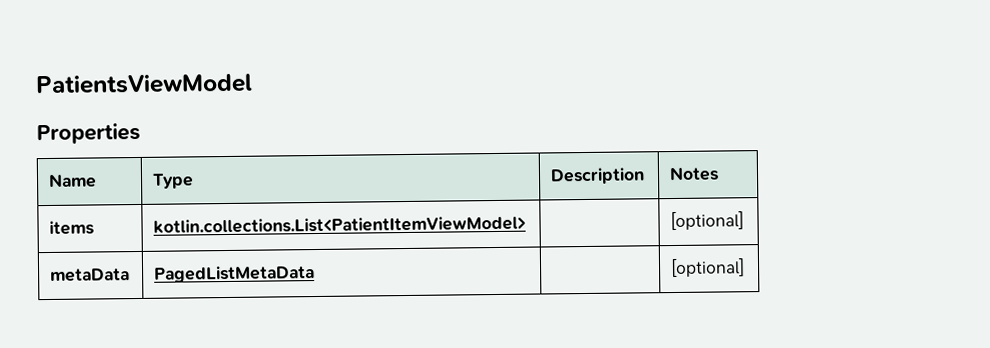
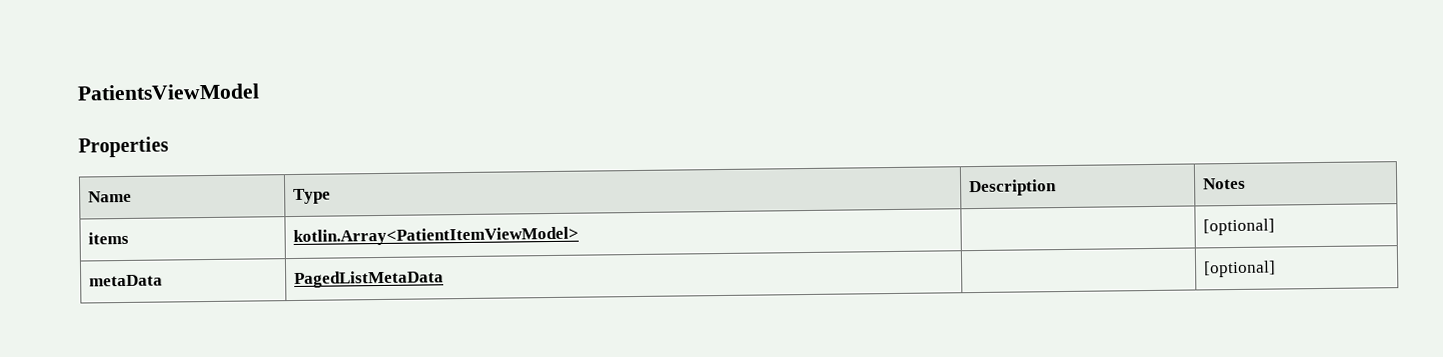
- items | kotlin.collections.List<PatientItemViewModel> | | [optional]
+ items | kotlin.Array<PatientItemViewModel> | | [optional]

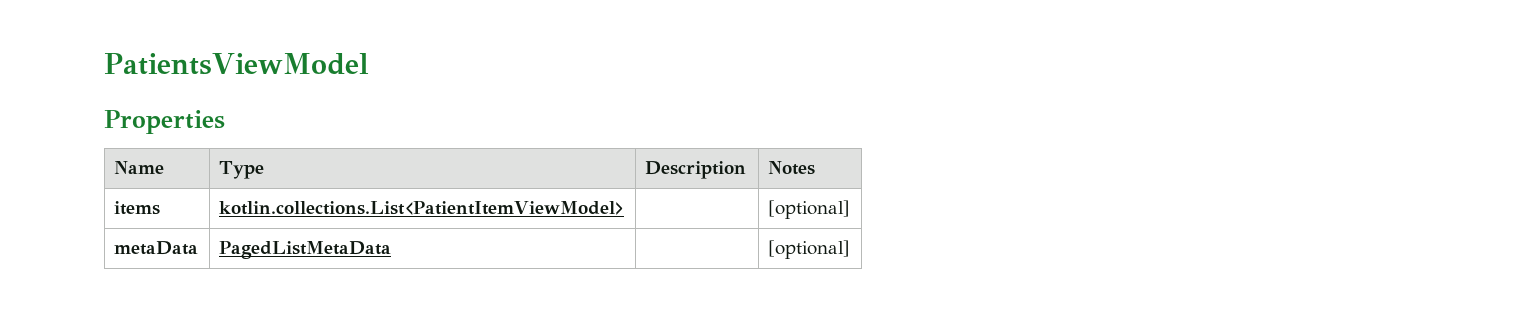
- items | kotlin.Array<PatientItemViewModel> | | [optional]
+ items | kotlin.collections.List<PatientItemViewModel> | | [optional]

